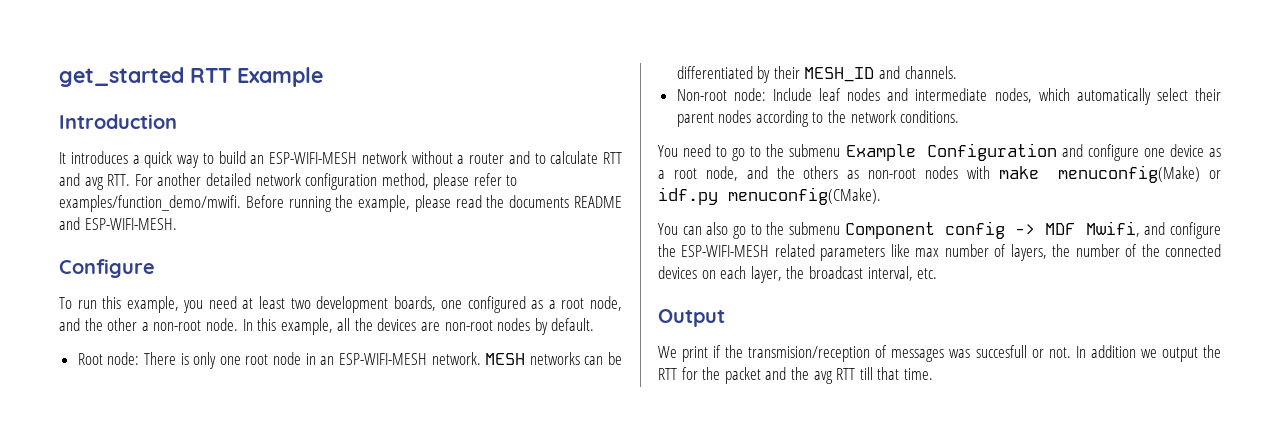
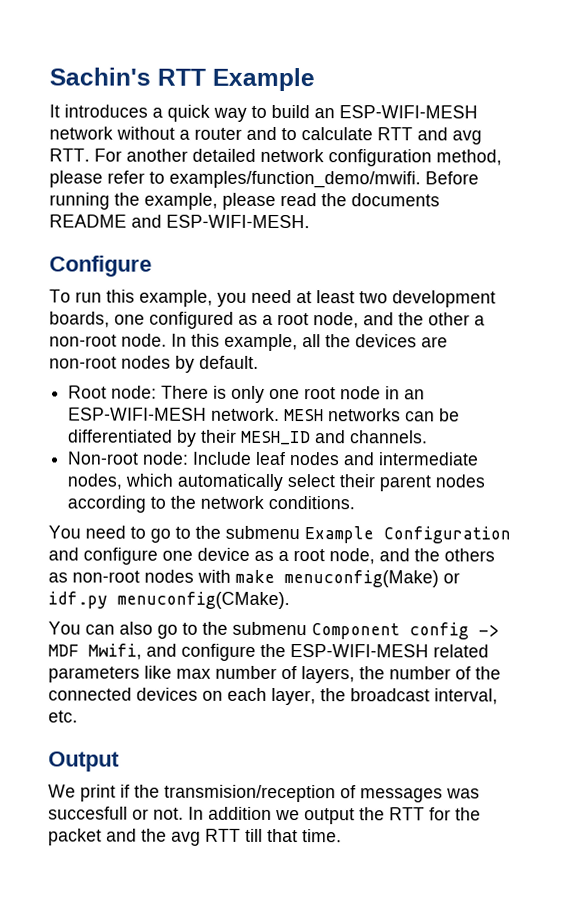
- get_started RTT Example
+ Sachin's RTT Example
- Introduction

